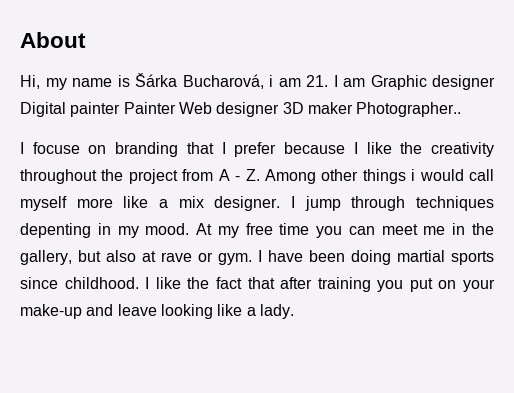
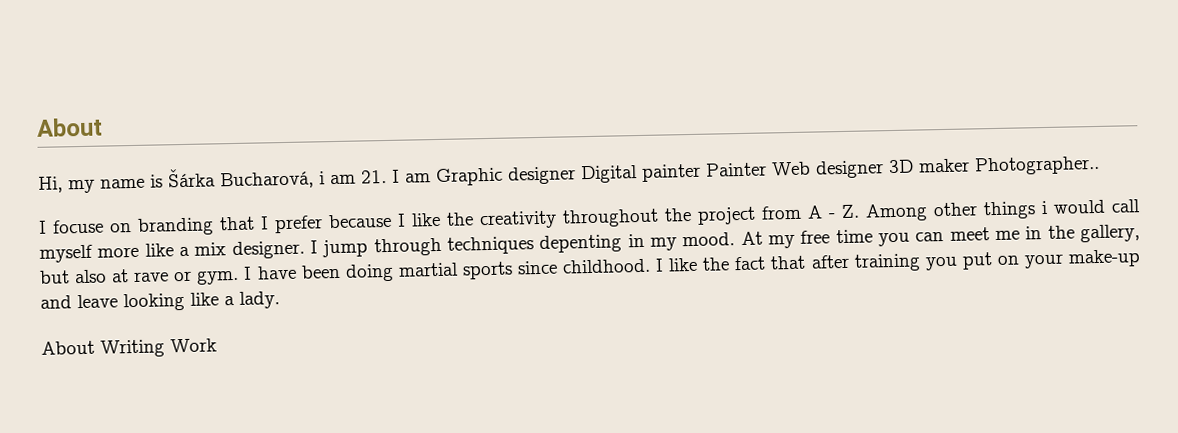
+ About Writing Work

